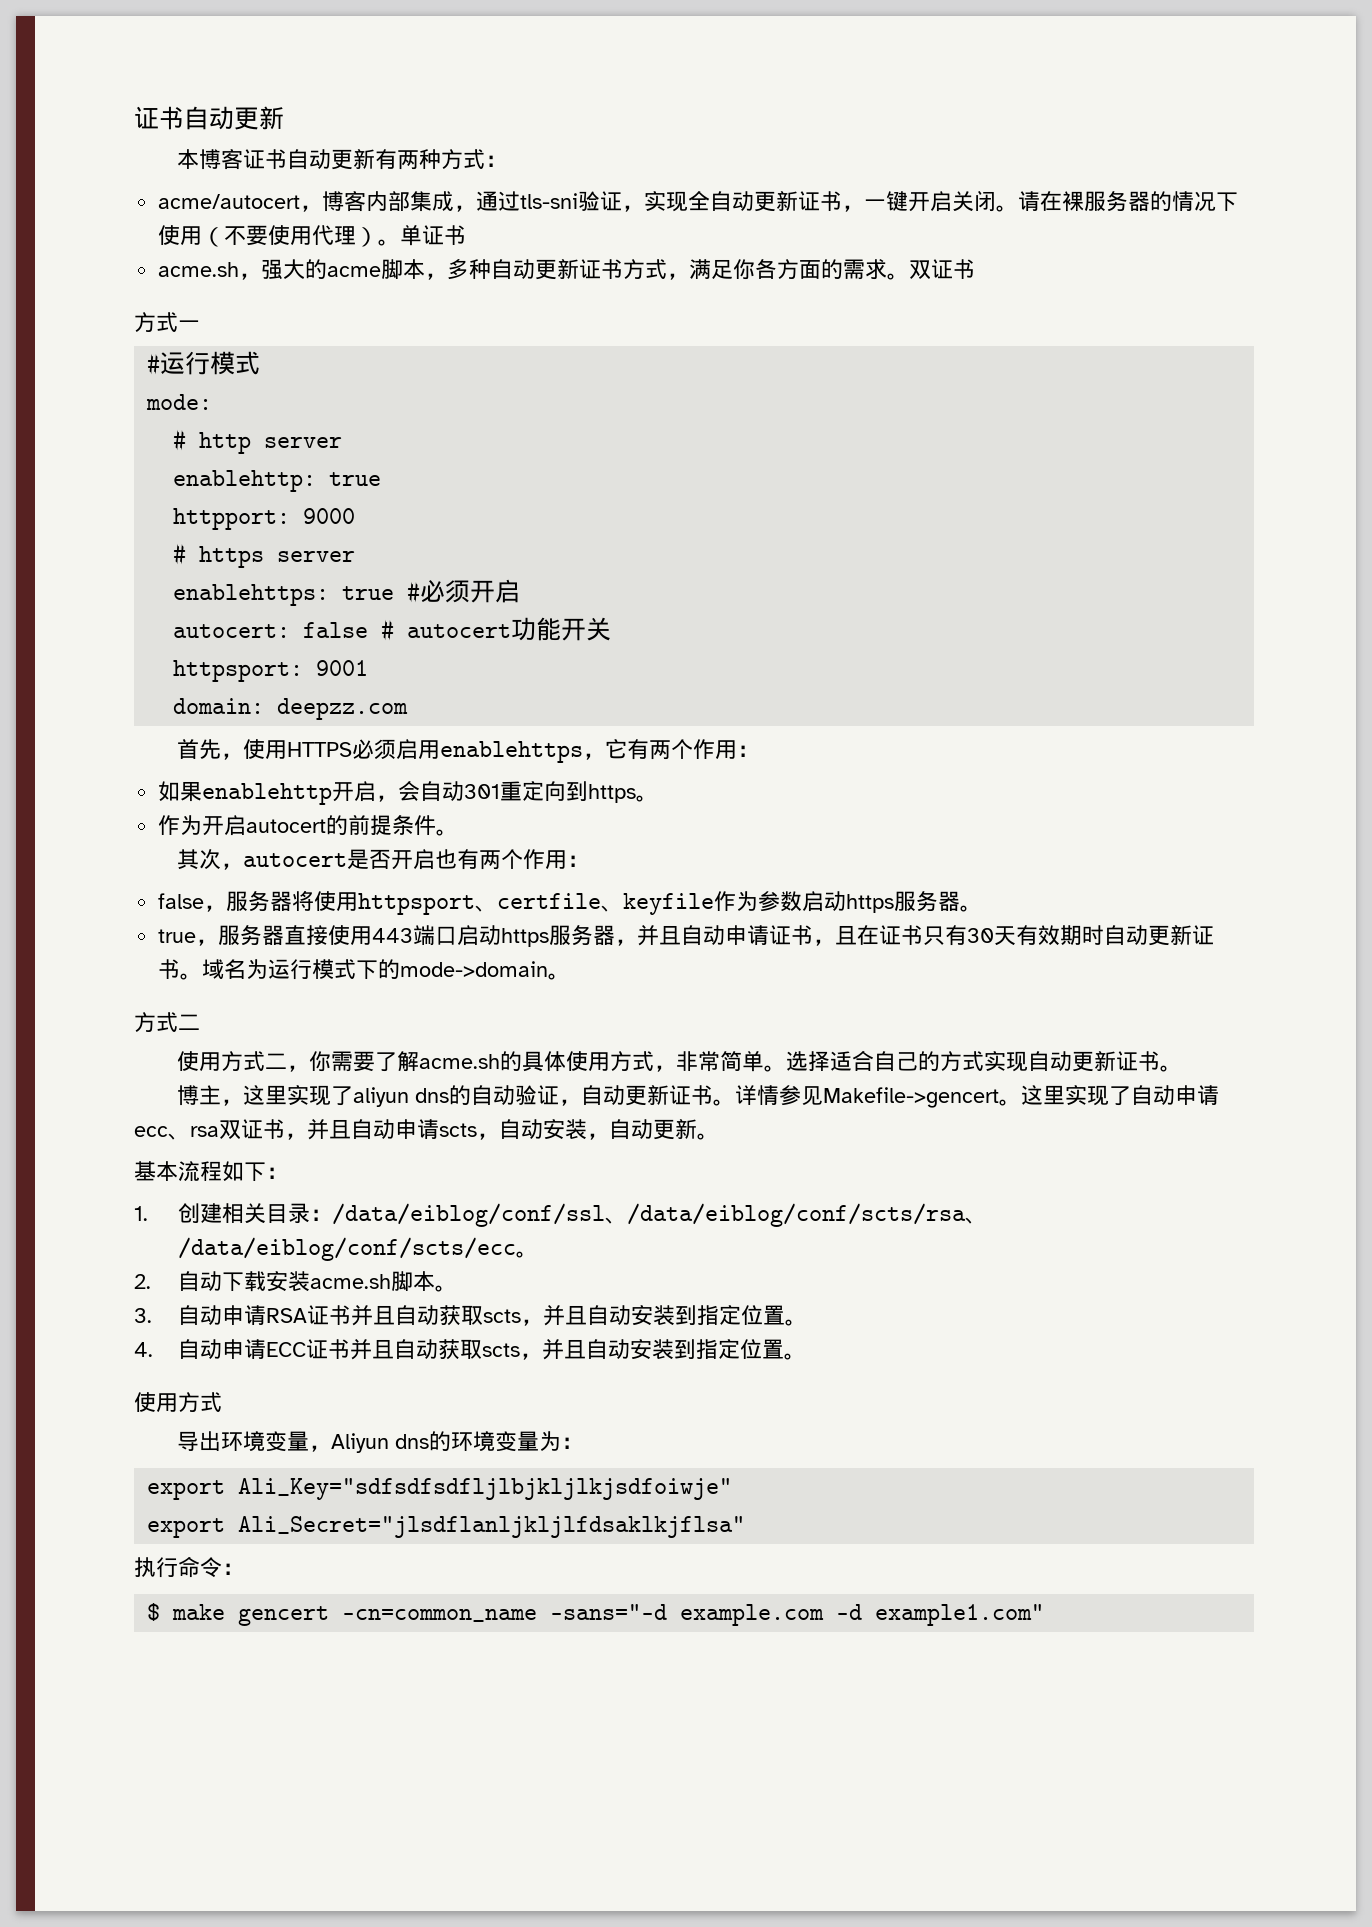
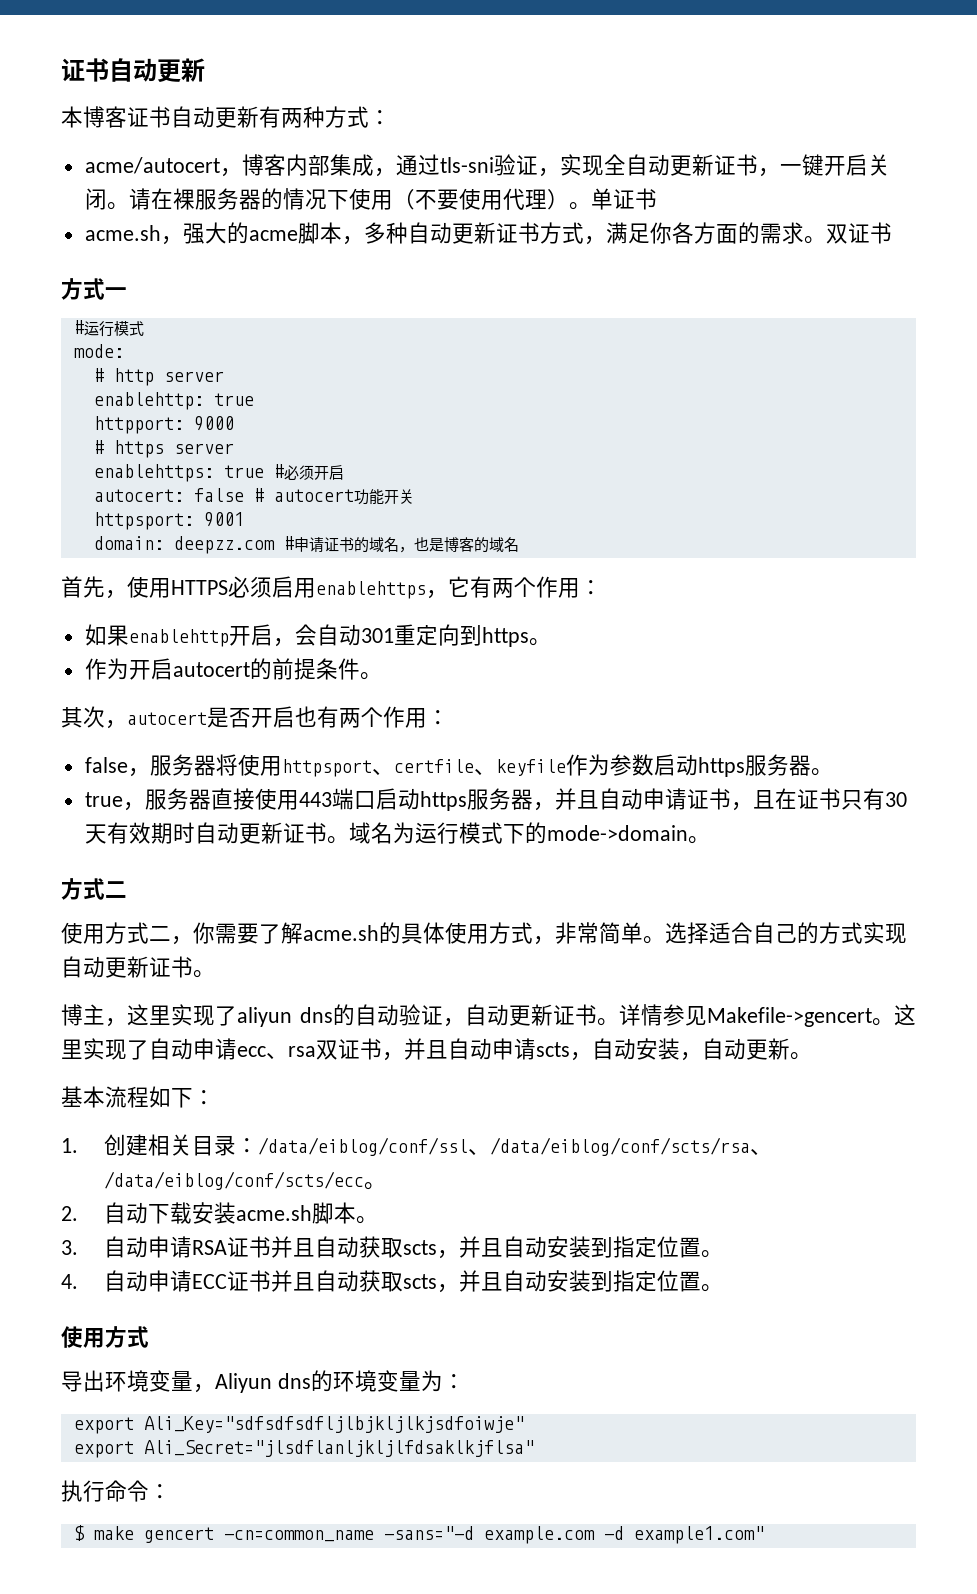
- domain: deepzz.com
+ domain: deepzz.com #申请证书的域名，也是博客的域名

